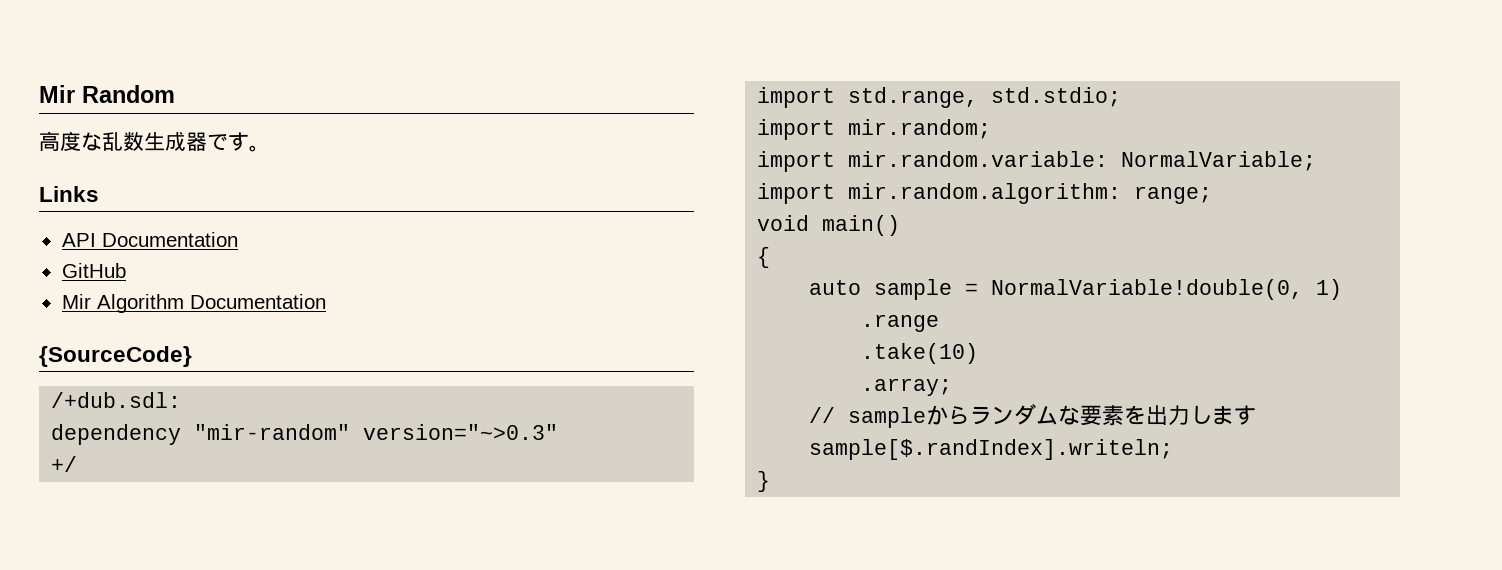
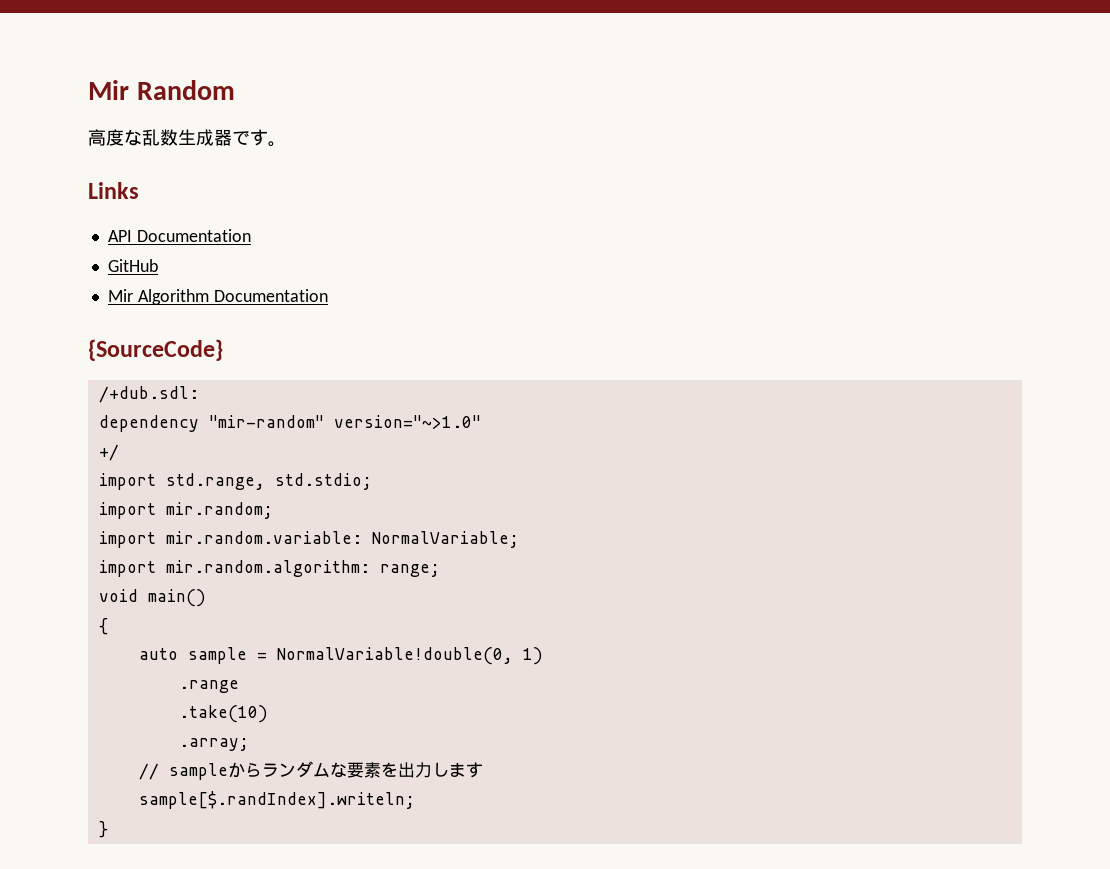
- dependency "mir-random" version="~>0.3"
+ dependency "mir-random" version="~>1.0"

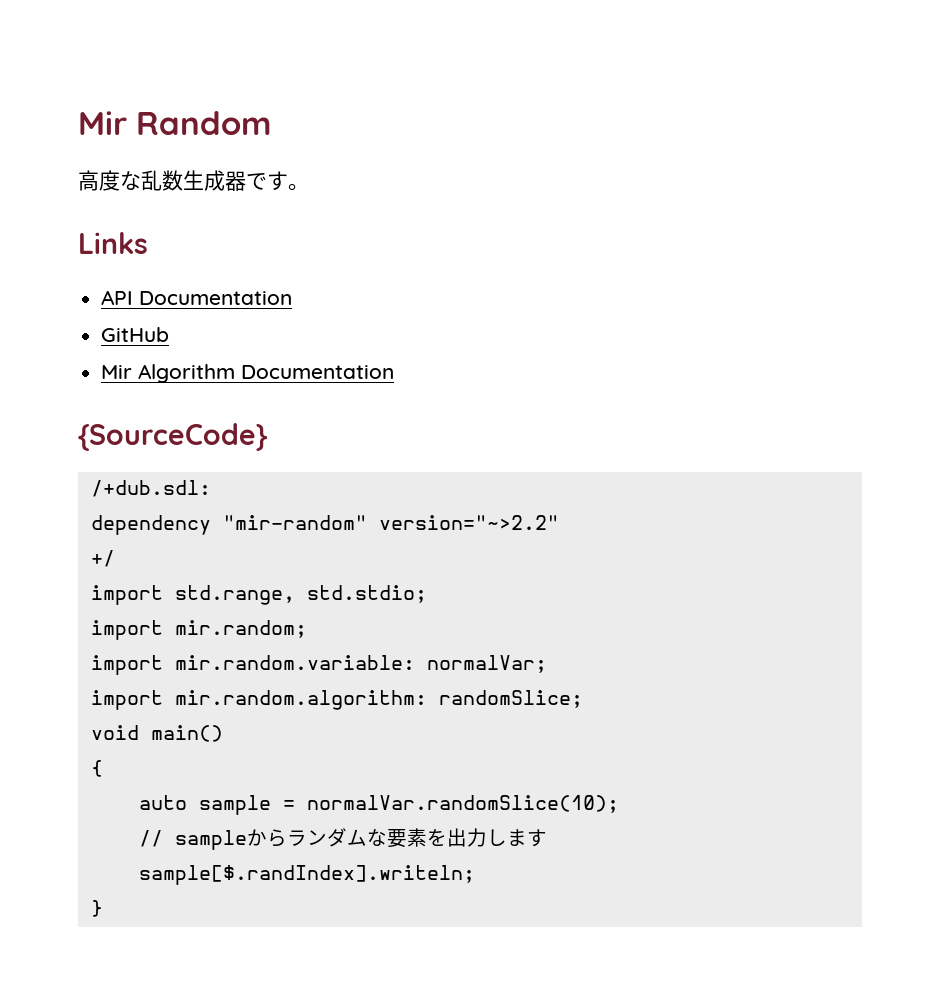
- dependency "mir-random" version="~>1.0"
+ dependency "mir-random" version="~>2.2"
- import mir.random.variable: NormalVariable;
+ import mir.random.variable: normalVar;
- import mir.random.algorithm: range;
+ import mir.random.algorithm: randomSlice;
- auto sample = NormalVariable!double(0, 1)
- .range
- .take(10)
- .array;
+ auto sample = normalVar.randomSlice(10);

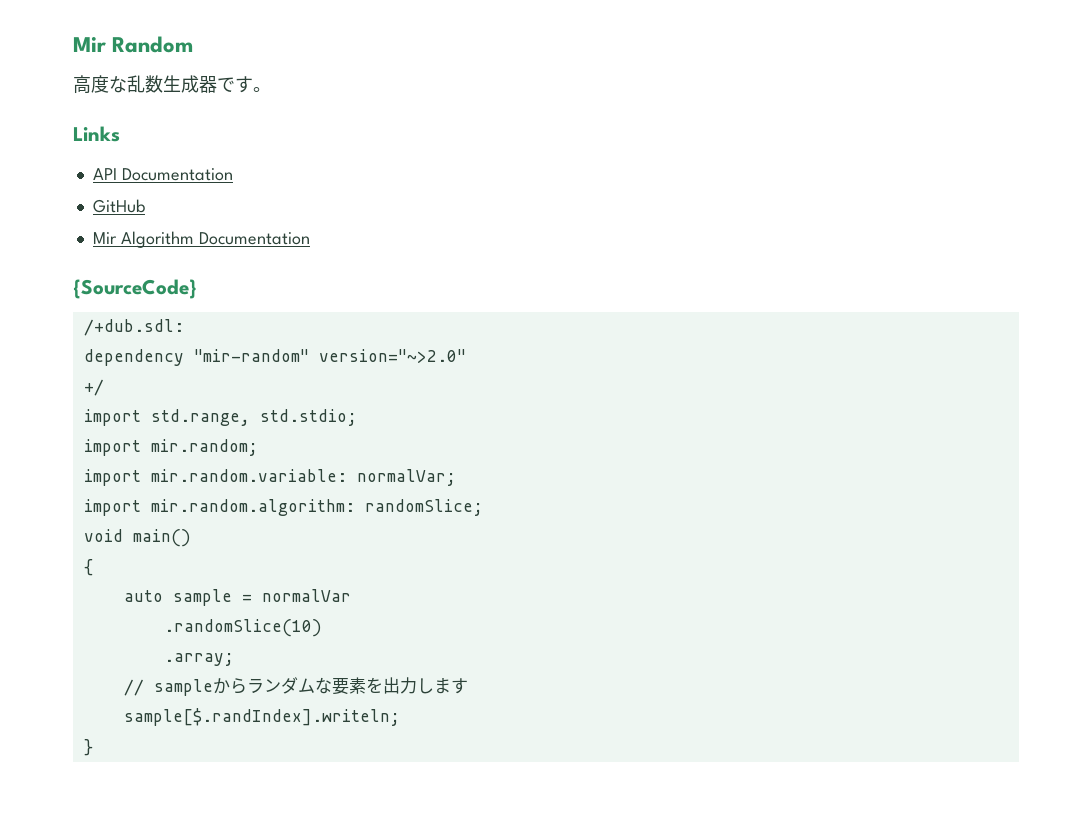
- dependency "mir-random" version="~>2.2"
+ dependency "mir-random" version="~>2.0"
- auto sample = normalVar.randomSlice(10);
+ auto sample = normalVar
+ .randomSlice(10)
+ .array;

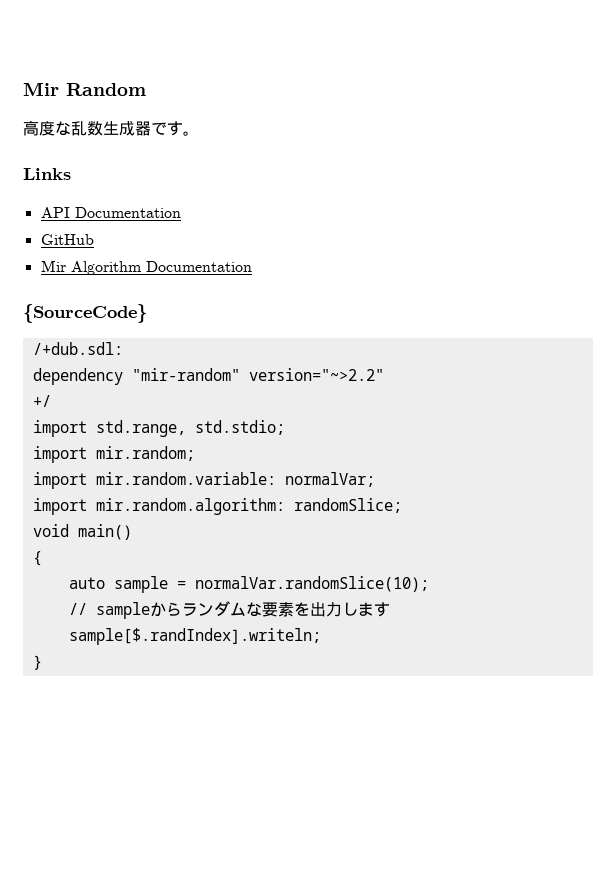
- dependency "mir-random" version="~>2.0"
+ dependency "mir-random" version="~>2.2"
- auto sample = normalVar
- .randomSlice(10)
- .array;
+ auto sample = normalVar.randomSlice(10);

